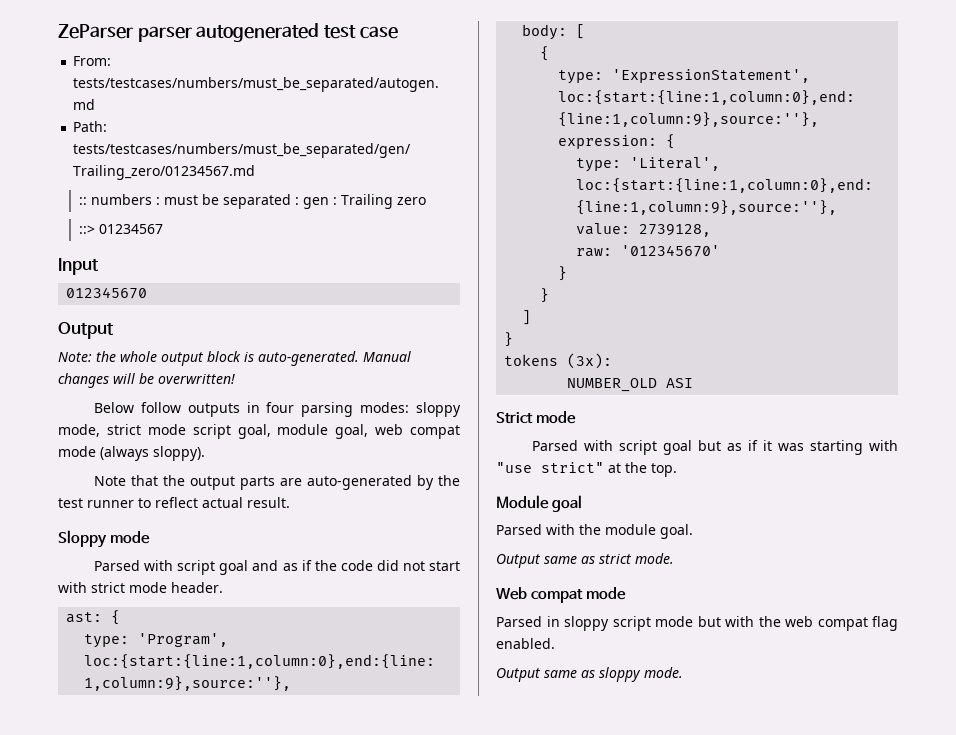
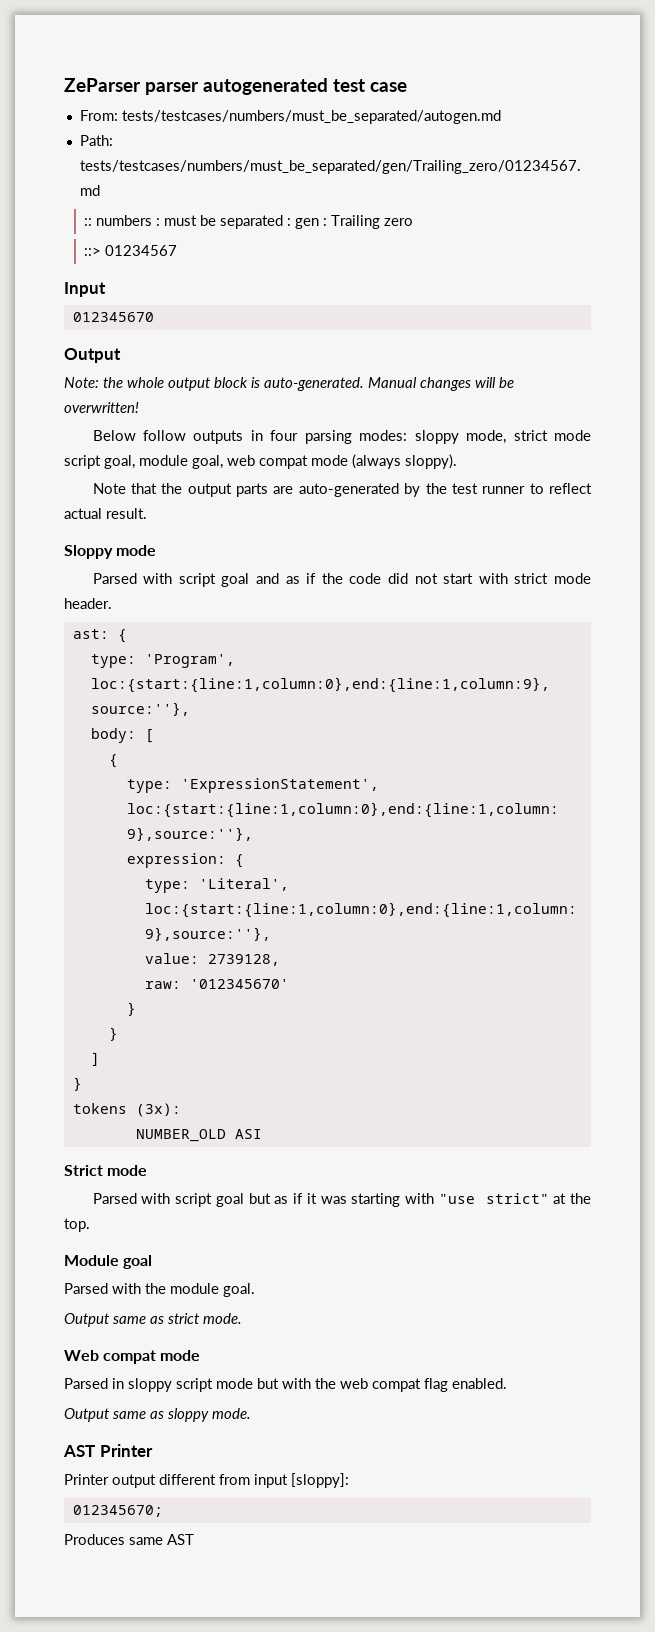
+ AST Printer
+ Printer output different from input [sloppy]:
+ 012345670;
+ Produces same AST

